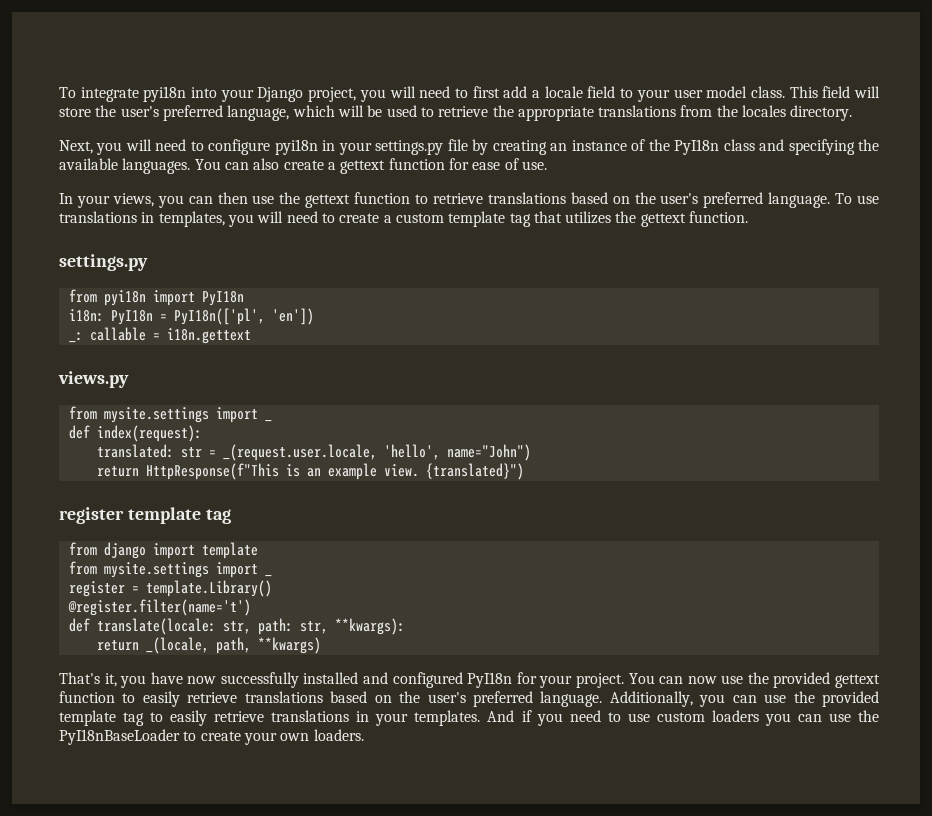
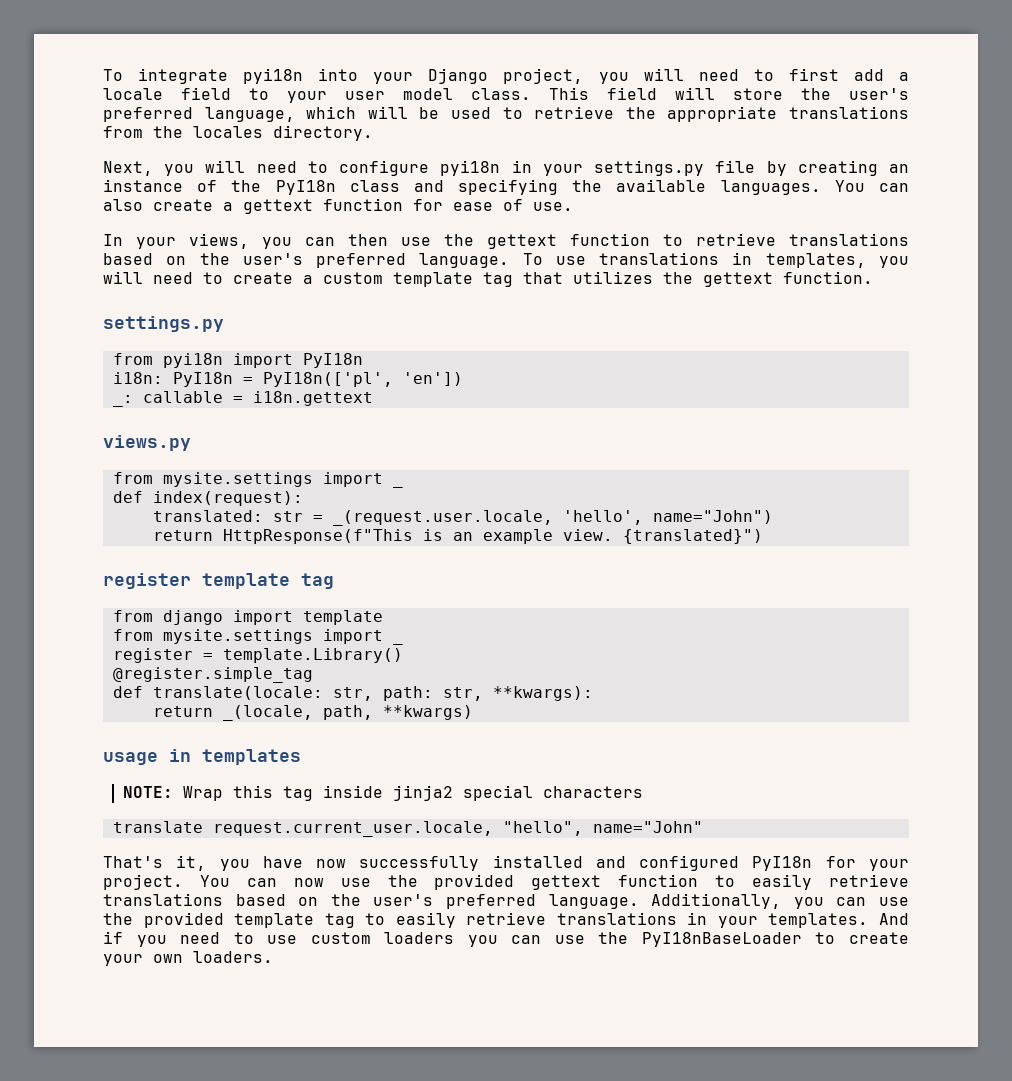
- @register.filter(name='t')
+ @register.simple_tag
+ usage in templates
+ NOTE: Wrap this tag inside jinja2 special characters
+ translate request.current_user.locale, "hello", name="John"

